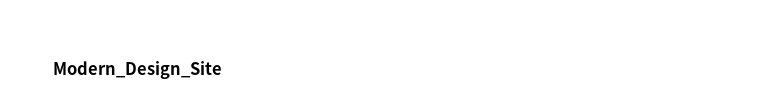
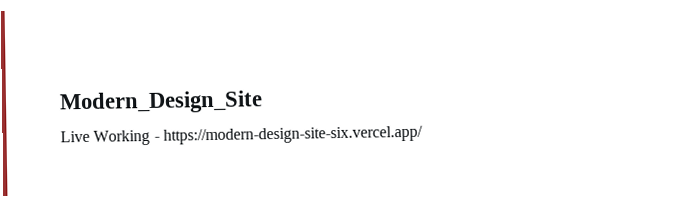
+ Live Working - https://modern-design-site-six.vercel.app/

